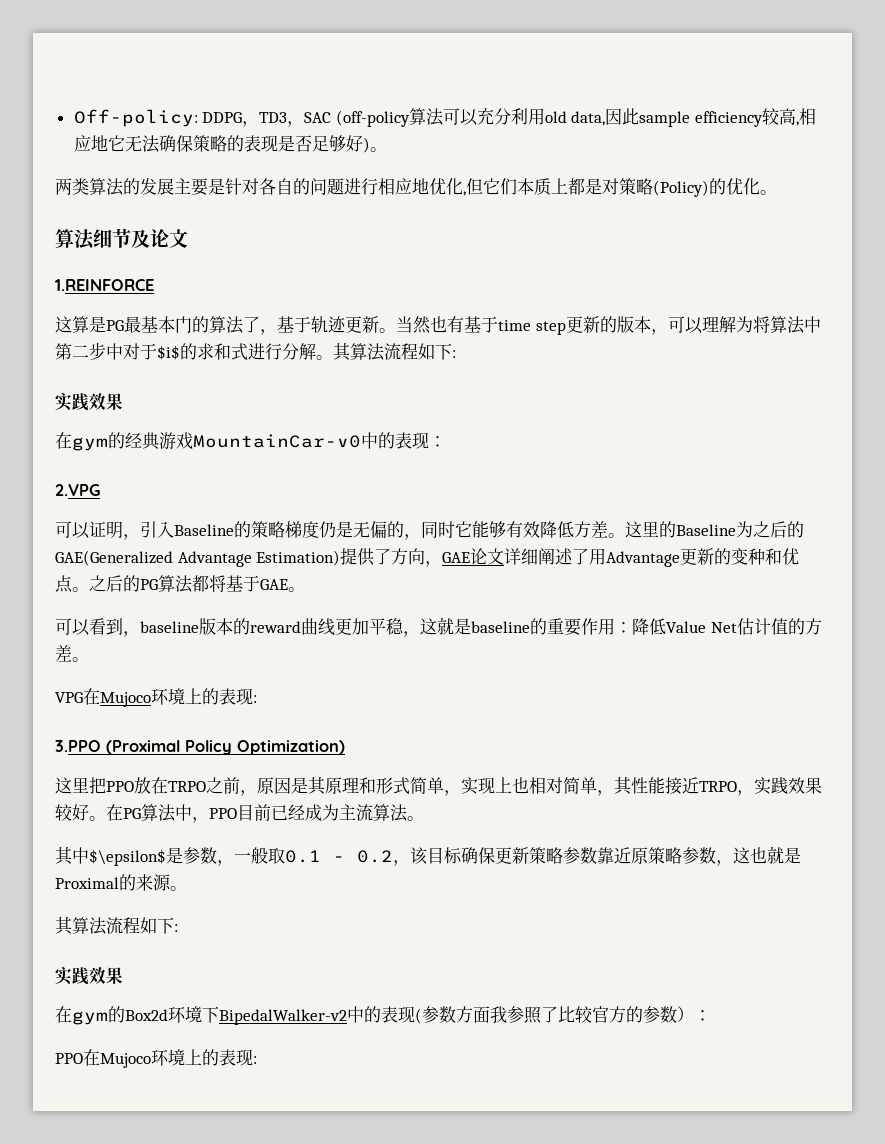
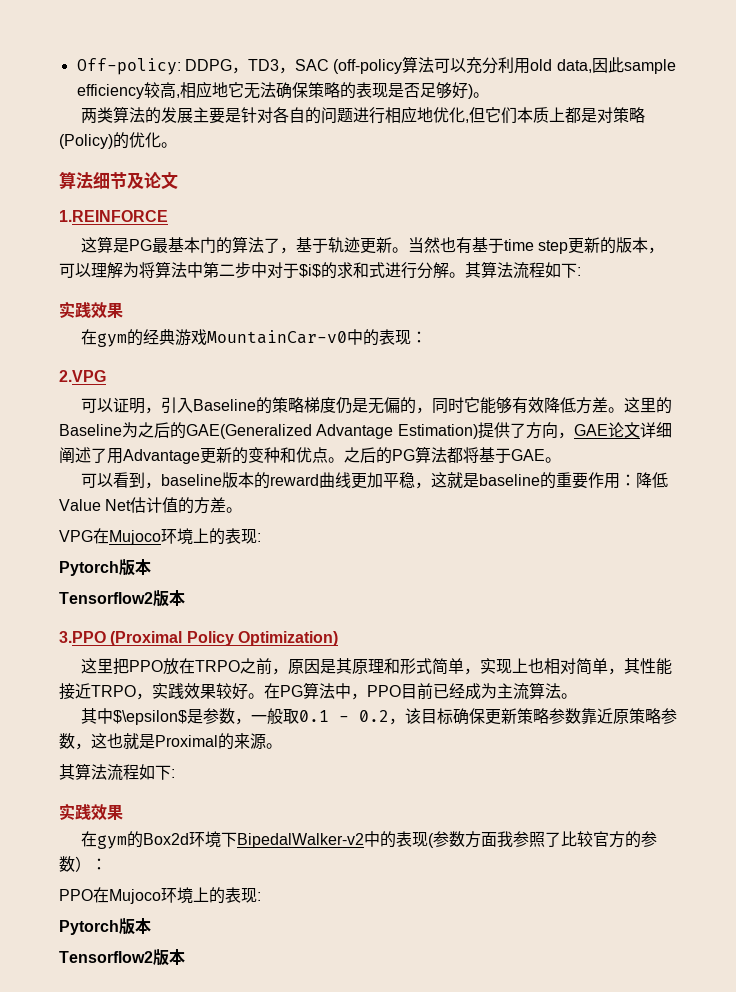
  VPG在Mujoco环境上的表现:
+ Pytorch版本
+ Tensorflow2版本
  PPO在Mujoco环境上的表现:
+ Pytorch版本
+ Tensorflow2版本

